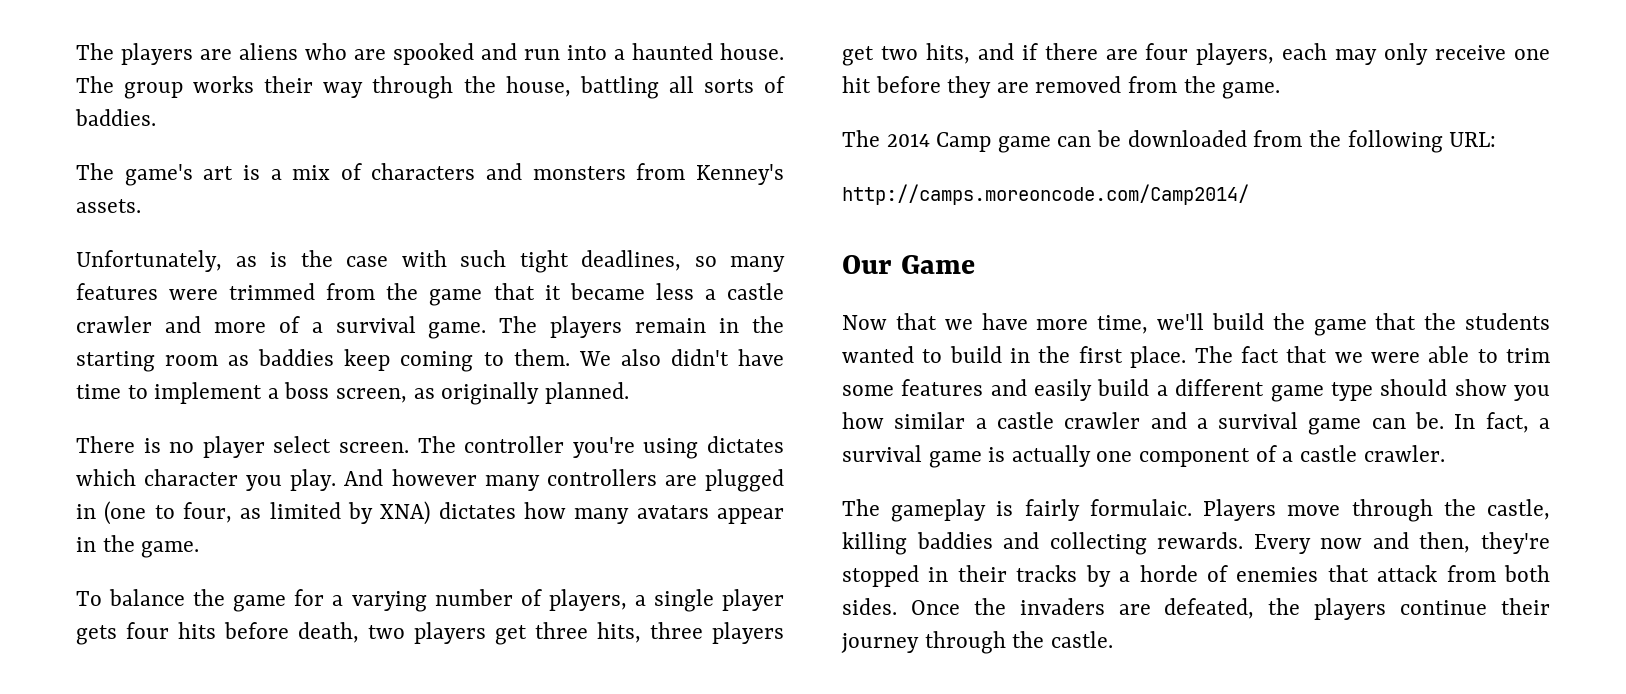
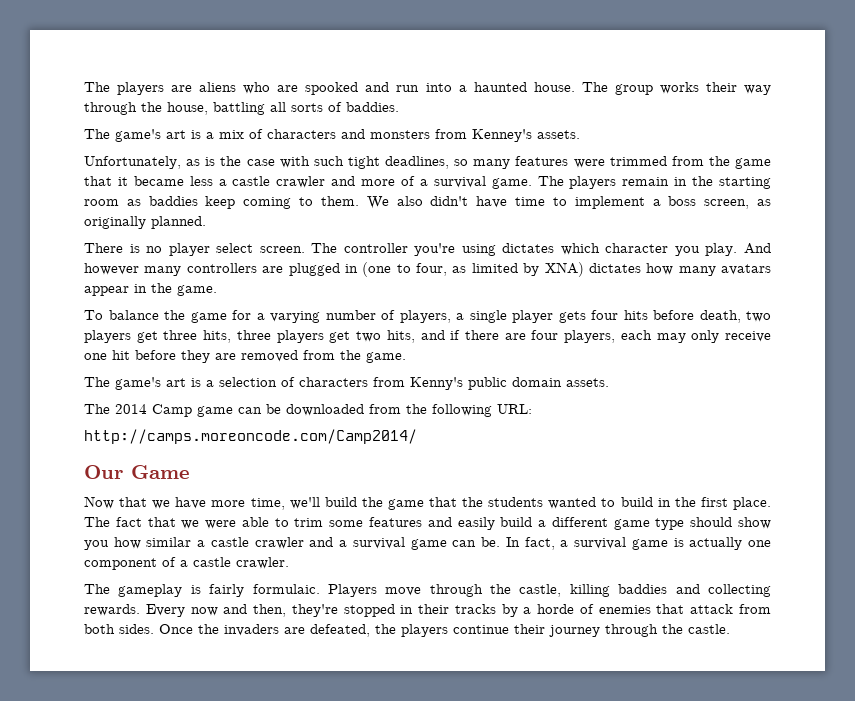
+ The game's art is a selection of characters from Kenny's public domain assets.

